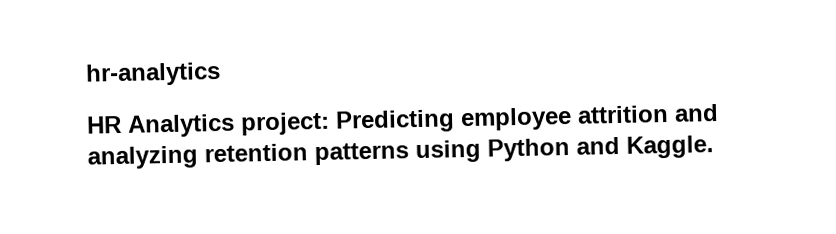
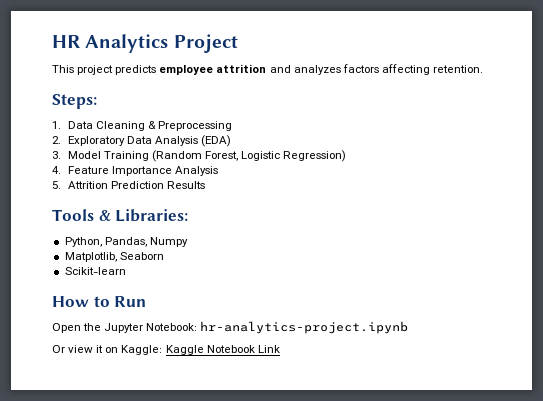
- hr-analytics
- HR Analytics project: Predicting employee attrition and analyzing retention patterns using Python and Kaggle.
+ HR Analytics Project
+ This project predicts employee attrition and analyzes factors affecting retention.
+ Steps:
+ 1. Data Cleaning & Preprocessing
+ 2. Exploratory Data Analysis (EDA)
+ 3. Model Training (Random Forest, Logistic Regression)
+ 4. Feature Importance Analysis
+ 5. Attrition Prediction Results
+ Tools & Libraries:
+ Python, Pandas, Numpy
+ Matplotlib, Seaborn
+ Scikit-learn
+ How to Run
+ Open the Jupyter Notebook: hr-analytics-project.ipynb
+ Or view it on Kaggle: Kaggle Notebook Link

